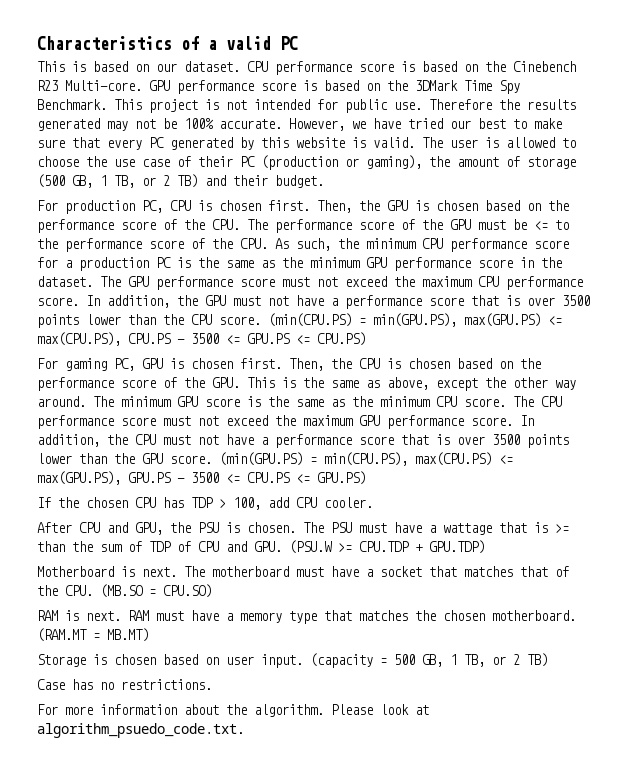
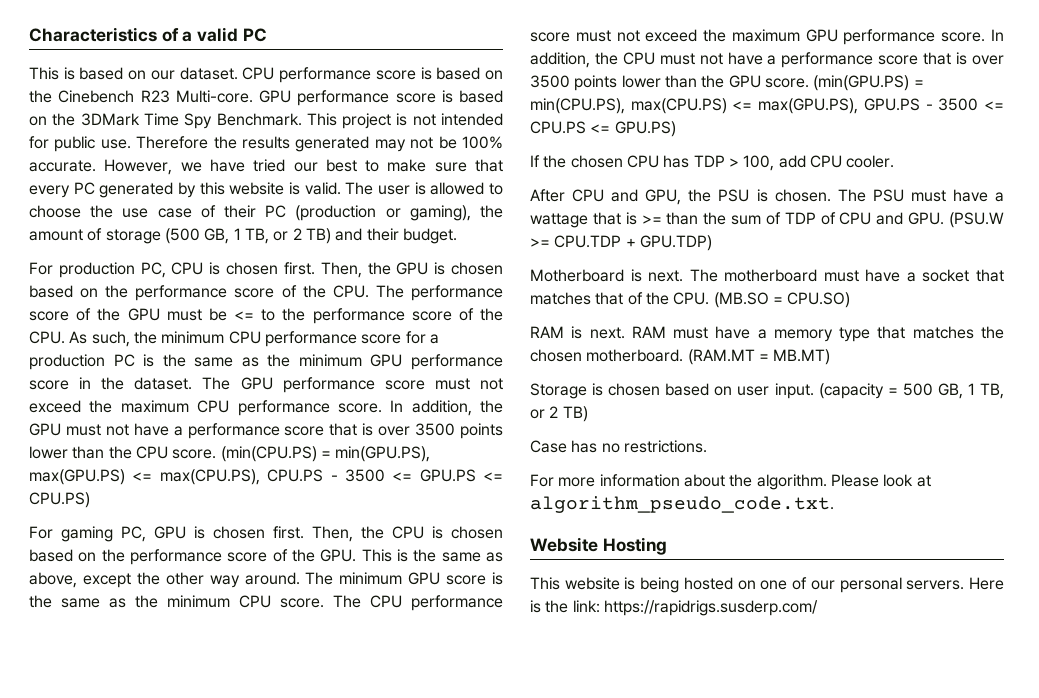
- Please look at algorithm_psuedo_code.txt.
+ Please look at algorithm_pseudo_code.txt.
+ Website Hosting
+ This website is being hosted on one of our personal servers. Here is the link: https://rapidrigs.susderp.com/

